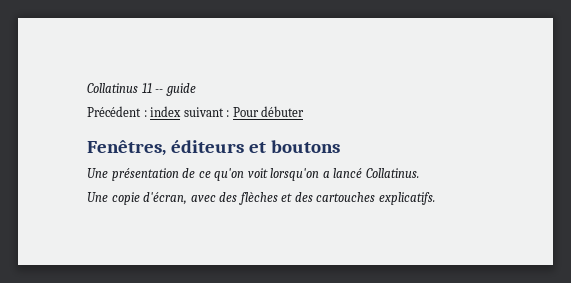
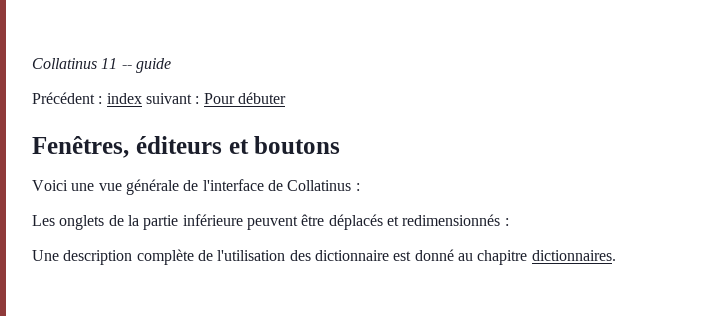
- Une présentation de ce qu'on voit lorsqu'on a lancé Collatinus.
- Une copie d'écran, avec des flèches et des cartouches explicatifs.
+ Voici une vue générale de l'interface de Collatinus :
+ Les onglets de la partie inférieure peuvent être déplacés et redimensionnés :
+ Une description complète de l'utilisation des dictionnaire est donné au chapitre dictionnaires.

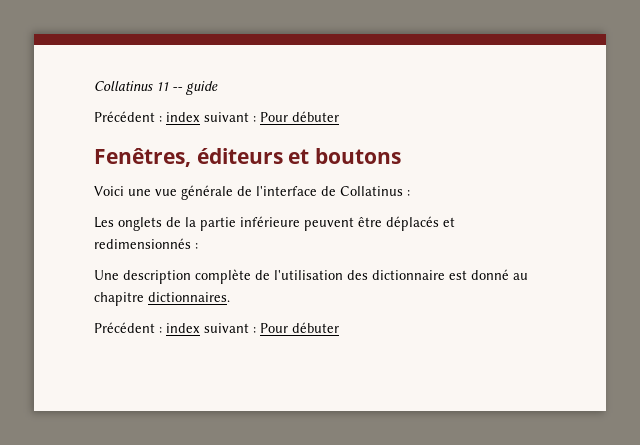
  Une description complète de l'utilisation des dictionnaire est donné au chapitre dictionnaires.
+ Précédent : index suivant : Pour débuter

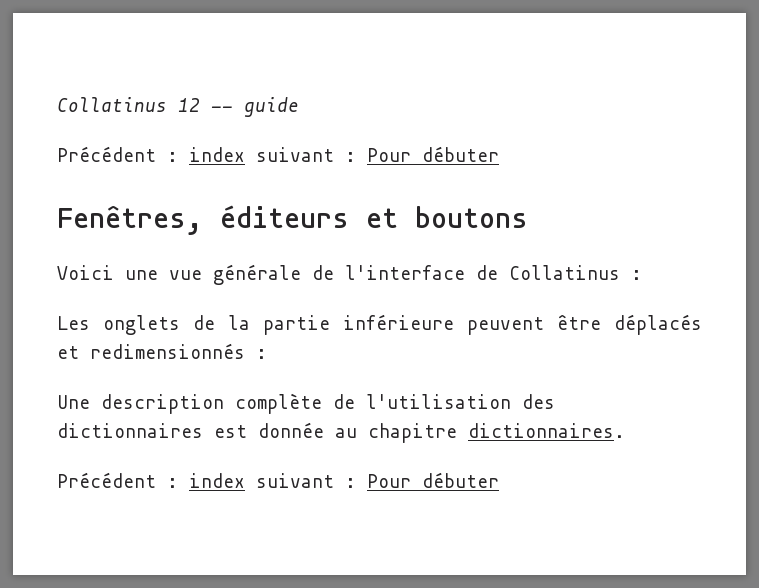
- Collatinus 11 -- guide
+ Collatinus 12 -- guide
- Une description complète de l'utilisation des dictionnaire est donné au chapitre dictionnaires.
+ Une description complète de l'utilisation des dictionnaires est donnée au chapitre dictionnaires.

